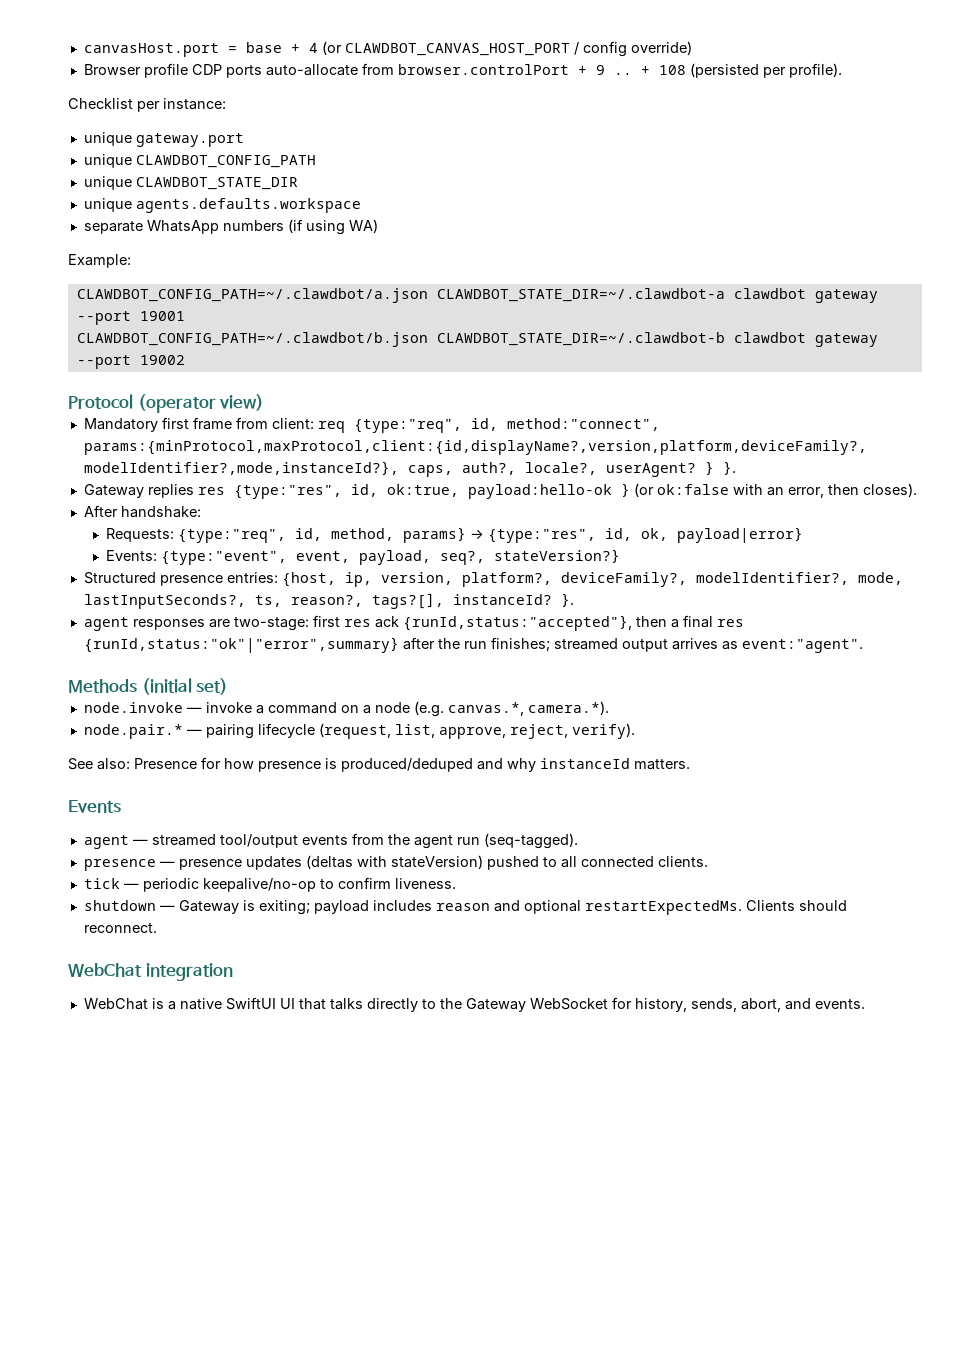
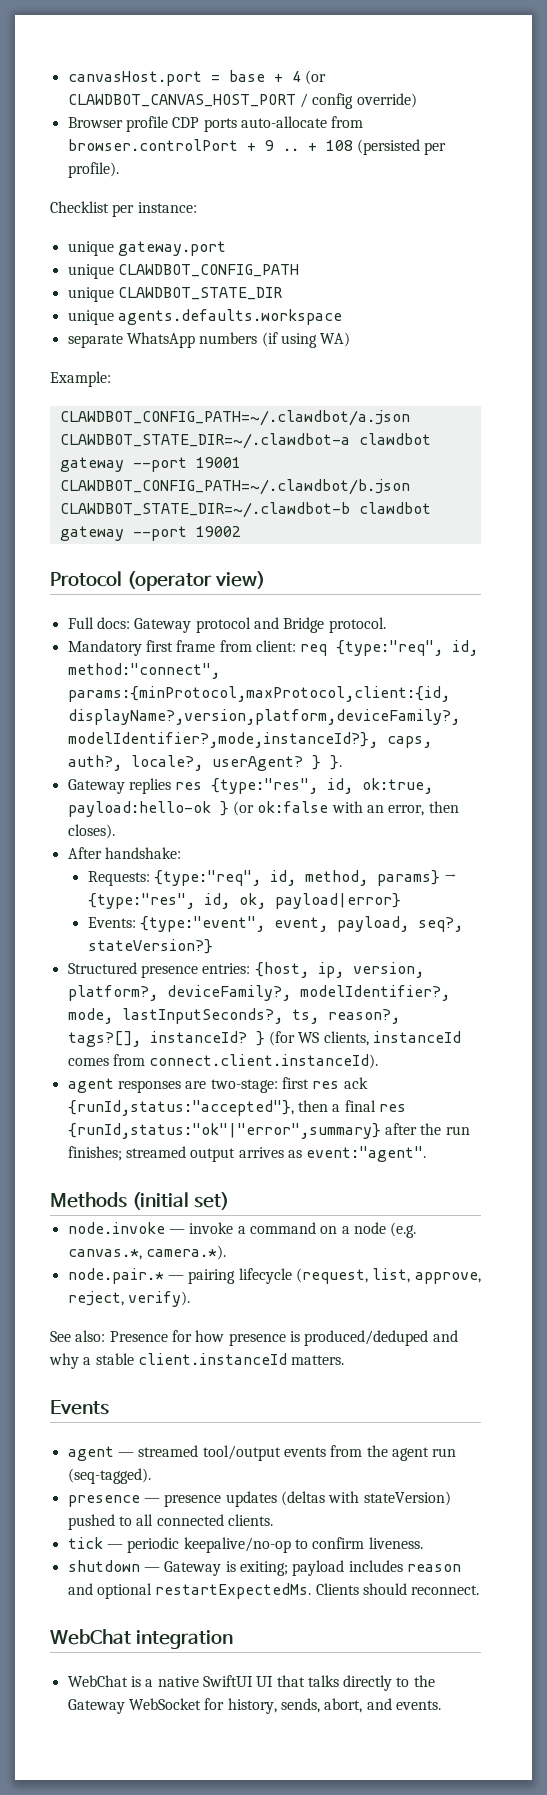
+ Full docs: Gateway protocol and Bridge protocol.
- Structured presence entries: {host, ip, version, platform?, deviceFamily?, modelIdentifier?, mode, lastInputSeconds?, ts, reason?, tags?[], instanceId? }.
+ Structured presence entries: {host, ip, version, platform?, deviceFamily?, modelIdentifier?, mode, lastInputSeconds?, ts, reason?, tags?[], instanceId? } (for WS clients, instanceId comes from connect.client.instanceId).
- See also: Presence for how presence is produced/deduped and why instanceId matters.
+ See also: Presence for how presence is produced/deduped and why a stable client.instanceId matters.

